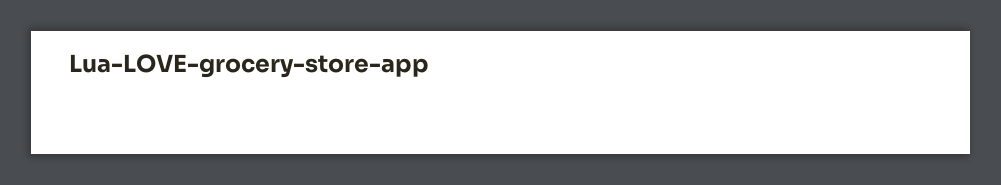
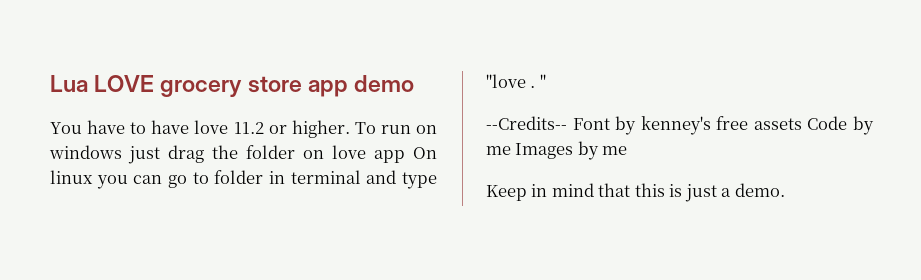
- Lua-LOVE-grocery-store-app
+ Lua LOVE grocery store app demo
+ You have to have love 11.2 or higher. To run on windows just drag the folder on love app On linux you can go to folder in terminal and type "love . "
+ --Credits-- Font by kenney's free assets Code by me Images by me
+ Keep in mind that this is just a demo.

